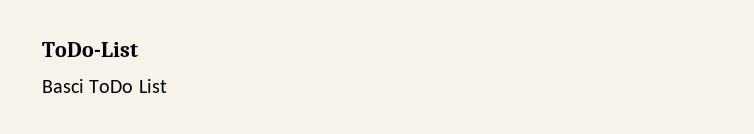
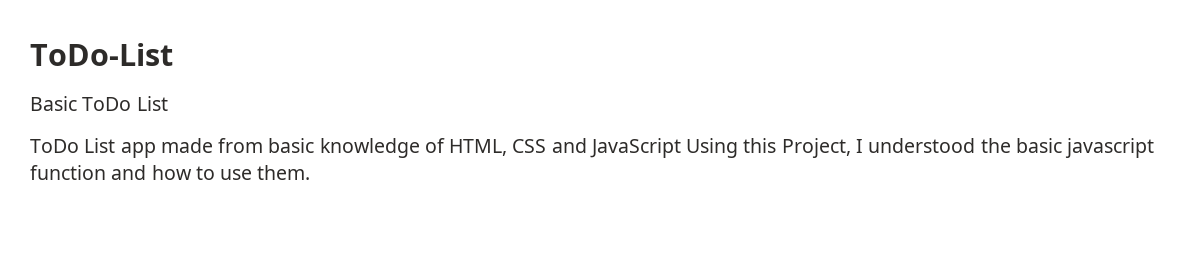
- Basci ToDo List
+ Basic ToDo List
+ ToDo List app made from basic knowledge of HTML, CSS and JavaScript Using this Project, I understood the basic javascript function and how to use them.

